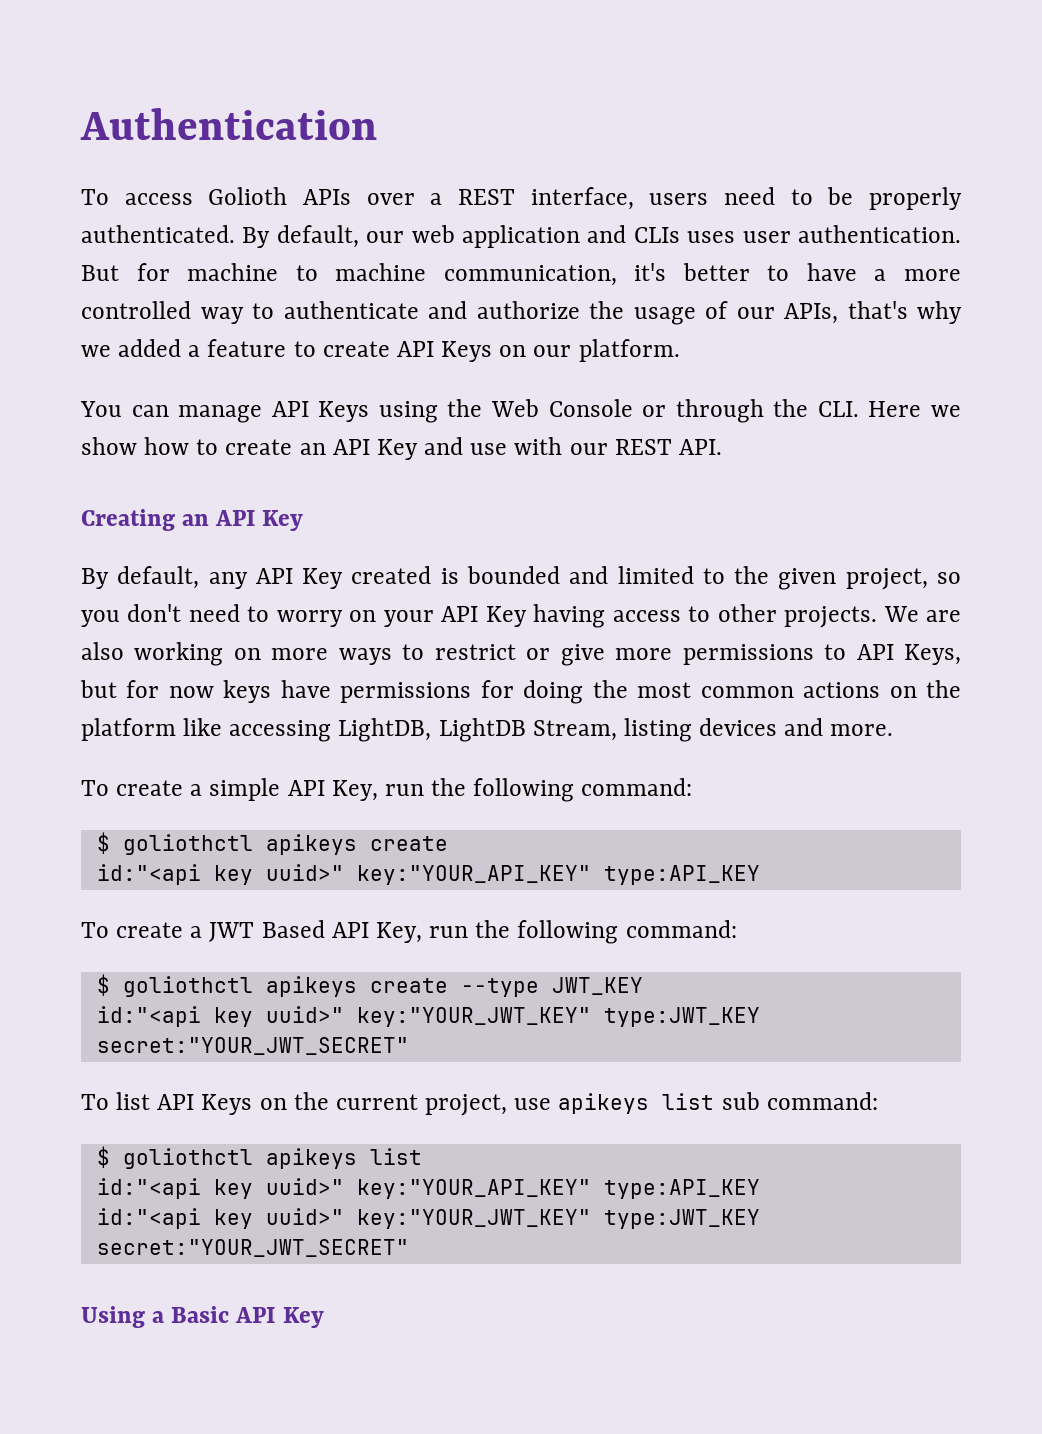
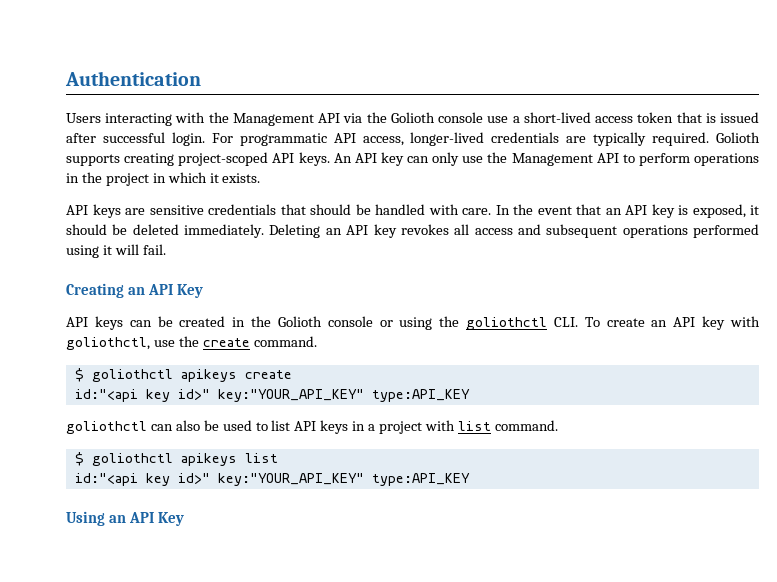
- To access Golioth APIs over a REST interface, users need to be properly authenticated. By default, our web application and CLIs uses user authentication. But for machine to machine communication, it's better to have a more controlled way to authenticate and authorize the usage of our APIs, that's why we added a feature to create API Keys on our platform.
- You can manage API Keys using the Web Console or through the CLI. Here we show how to create an API Key and use with our REST API.
+ Users interacting with the Management API via the Golioth console use a short-lived access token that is issued after successful login. For programmatic API access, longer-lived credentials are typically required. Golioth supports creating project-scoped API keys. An API key can only use the Management API to perform operations in the project in which it exists.
+ API keys are sensitive credentials that should be handled with care. In the event that an API key is exposed, it should be deleted immediately. Deleting an API key revokes all access and subsequent operations performed using it will fail.
  Creating an API Key
- By default, any API Key created is bounded and limited to the given project, so you don't need to worry on your API Key having access to other projects. We are also working on more ways to restrict or give more permissions to API Keys, but for now keys have permissions for doing the most common actions on the platform like accessing LightDB, LightDB Stream, listing devices and more.
- To create a simple API Key, run the following command:
+ API keys can be created in the Golioth console or using the goliothctl CLI. To create an API key with goliothctl, use the create command.
  $ goliothctl apikeys create
- id:"<api key uuid>" key:"YOUR_API_KEY" type:API_KEY
- To create a JWT Based API Key, run the following command:
- $ goliothctl apikeys create --type JWT_KEY
- id:"<api key uuid>" key:"YOUR_JWT_KEY" type:JWT_KEY secret:"YOUR_JWT_SECRET"
- To list API Keys on the current project, use apikeys list sub command:
+ id:"<api key id>" key:"YOUR_API_KEY" type:API_KEY
+ goliothctl can also be used to list API keys in a project with list command.
  $ goliothctl apikeys list
- id:"<api key uuid>" key:"YOUR_API_KEY" type:API_KEY
- id:"<api key uuid>" key:"YOUR_JWT_KEY" type:JWT_KEY secret:"YOUR_JWT_SECRET"
+ id:"<api key id>" key:"YOUR_API_KEY" type:API_KEY
- Using a Basic API Key
+ Using an API Key

